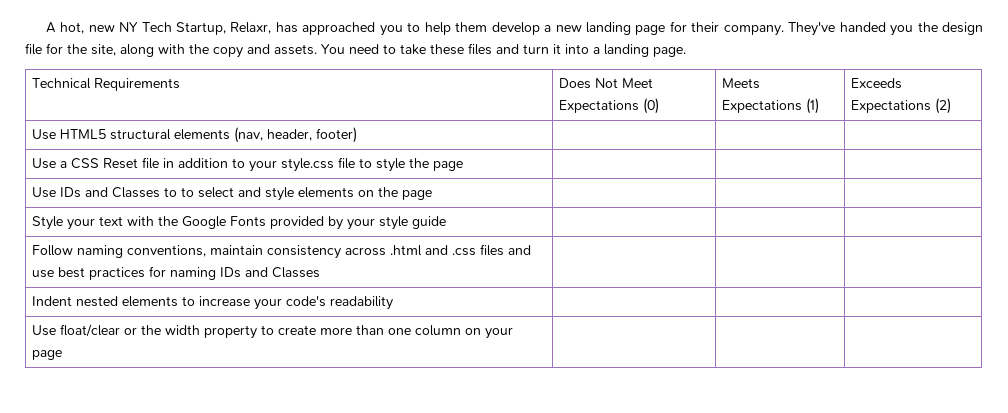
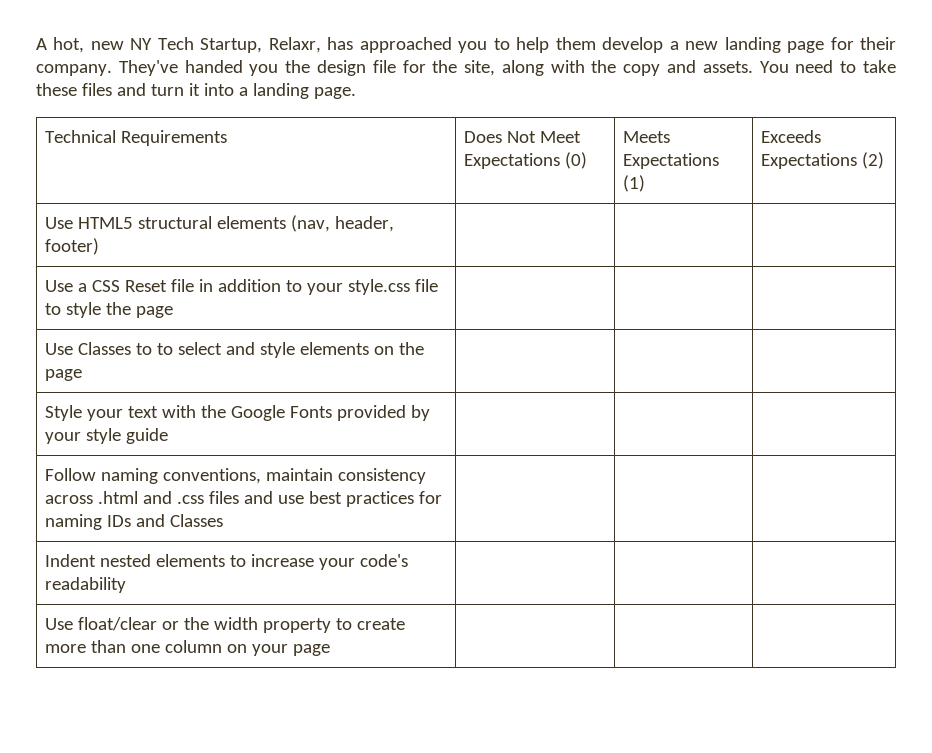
- Use IDs and Classes to to select and style elements on the page | | |
+ Use Classes to to select and style elements on the page | | |

